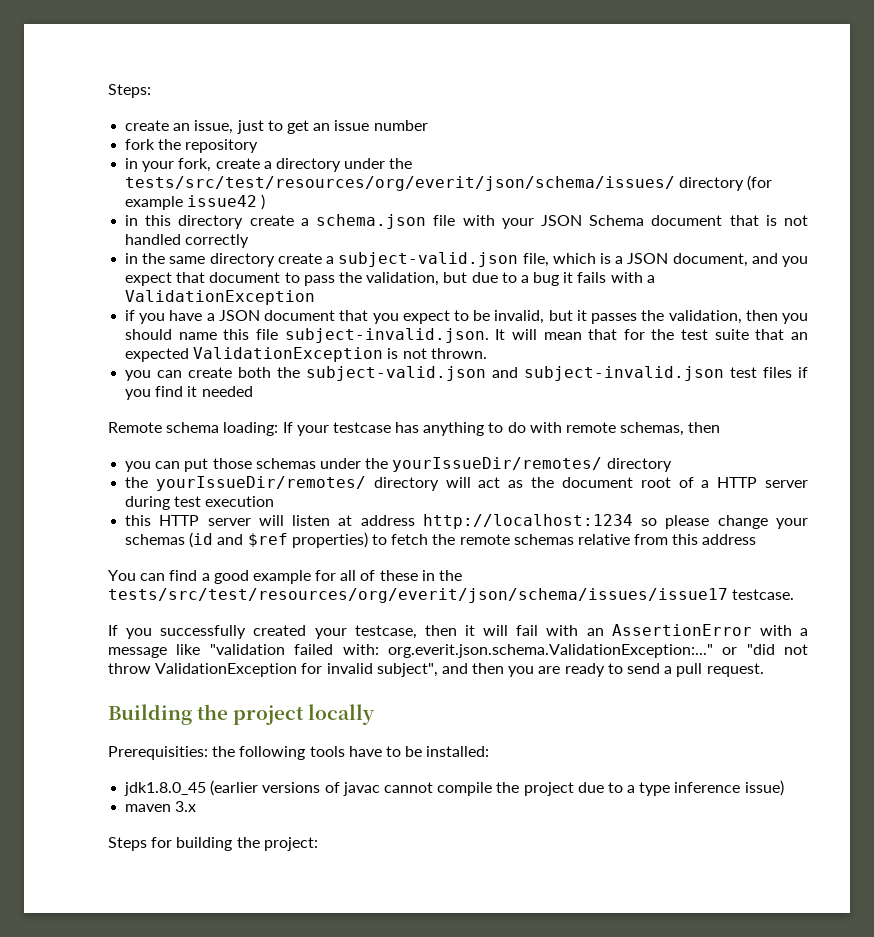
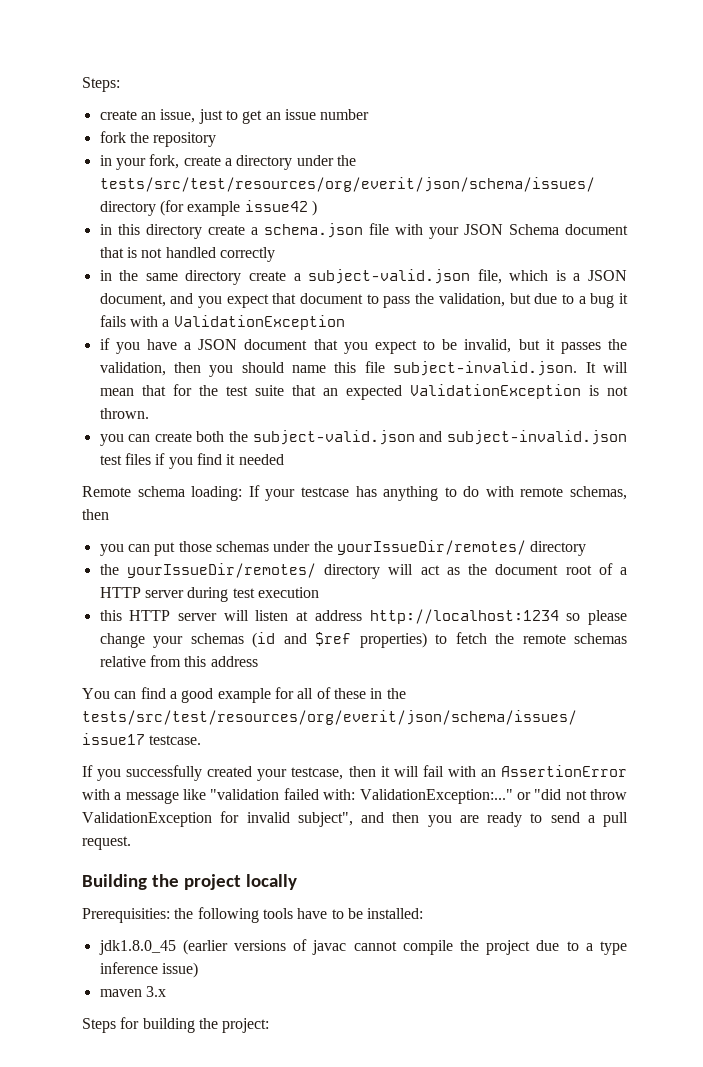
- If you successfully created your testcase, then it will fail with an AssertionError with a message like "validation failed with: org.everit.json.schema.ValidationException:..." or "did not throw ValidationException for invalid subject", and then you are ready to send a pull request.
+ If you successfully created your testcase, then it will fail with an AssertionError with a message like "validation failed with: ValidationException:..." or "did not throw ValidationException for invalid subject", and then you are ready to send a pull request.

